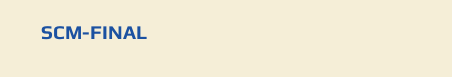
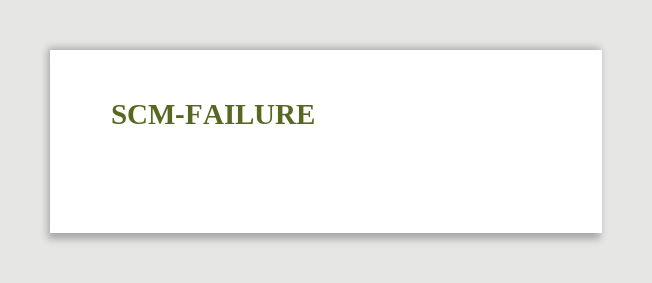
- SCM-FINAL
+ SCM-FAILURE

